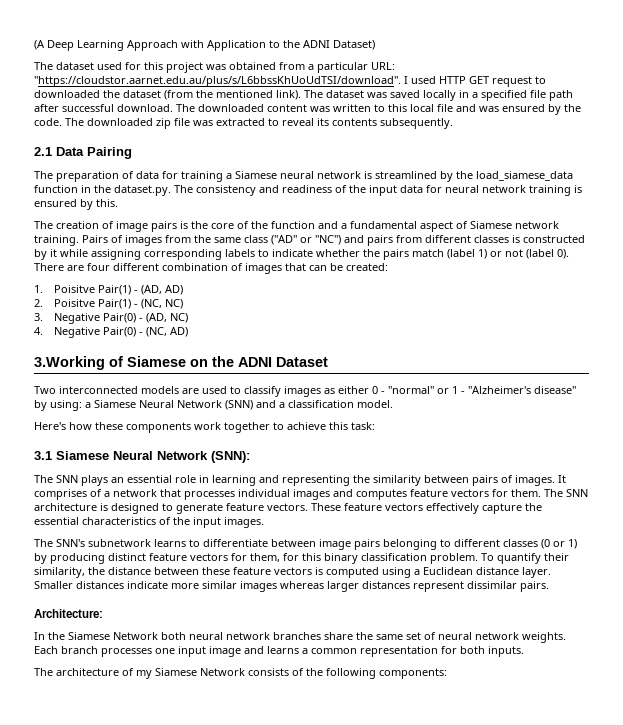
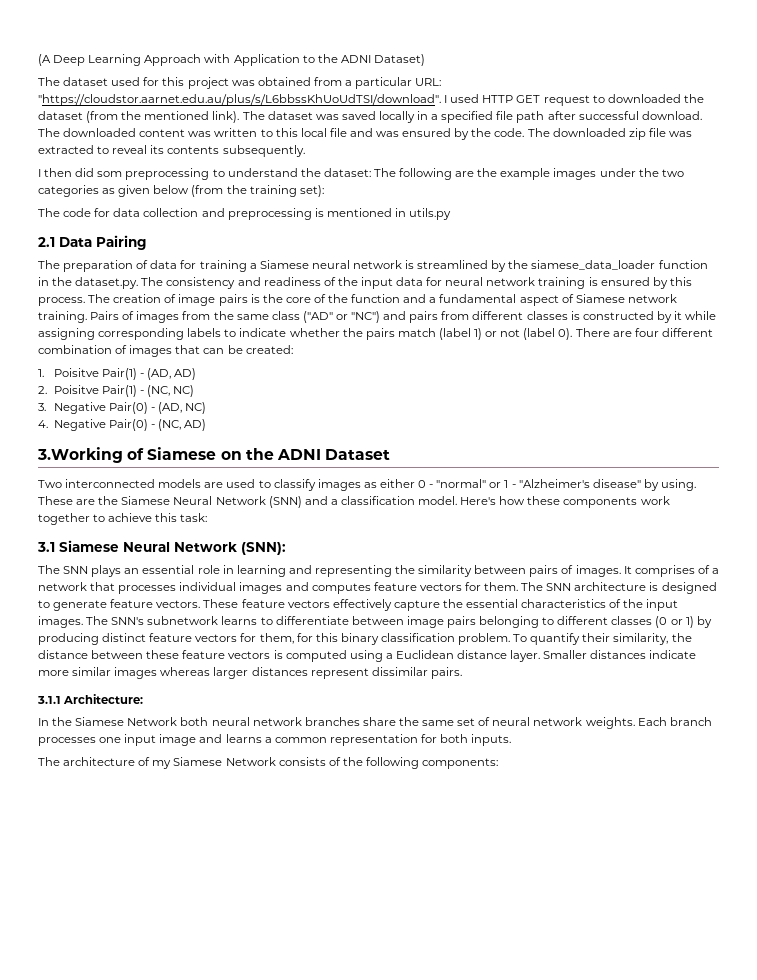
+ I then did som preprocessing to understand the dataset: The following are the example images under the two categories as given below (from the training set):
+ The code for data collection and preprocessing is mentioned in utils.py
- The preparation of data for training a Siamese neural network is streamlined by the load_siamese_data function in the dataset.py. The consistency and readiness of the input data for neural network training is ensured by this.
- The creation of image pairs is the core of the function and a fundamental aspect of Siamese network training.
+ The preparation of data for training a Siamese neural network is streamlined by the siamese_data_loader function in the dataset.py. The consistency and readiness of the input data for neural network training is ensured by this process. The creation of image pairs is the core of the function and a fundamental aspect of Siamese network training.
- Two interconnected models are used to classify images as either 0 - "normal" or 1 - "Alzheimer's disease" by using: a Siamese Neural Network (SNN) and a classification model.
- Here's how these components work together to achieve this task:
+ Two interconnected models are used to classify images as either 0 - "normal" or 1 - "Alzheimer's disease" by using. These are the Siamese Neural Network (SNN) and a classification model. Here's how these components work together to achieve this task:
- These feature vectors effectively capture the essential characteristics of the input images.
- The SNN's subnetwork learns to differentiate between image pairs belonging to different classes (0 or 1) by producing distinct feature vectors for them, for this binary classification problem.
+ These feature vectors effectively capture the essential characteristics of the input images. The SNN's subnetwork learns to differentiate between image pairs belonging to different classes (0 or 1) by producing distinct feature vectors for them, for this binary classification problem.
- Architecture:
+ 3.1.1 Architecture:

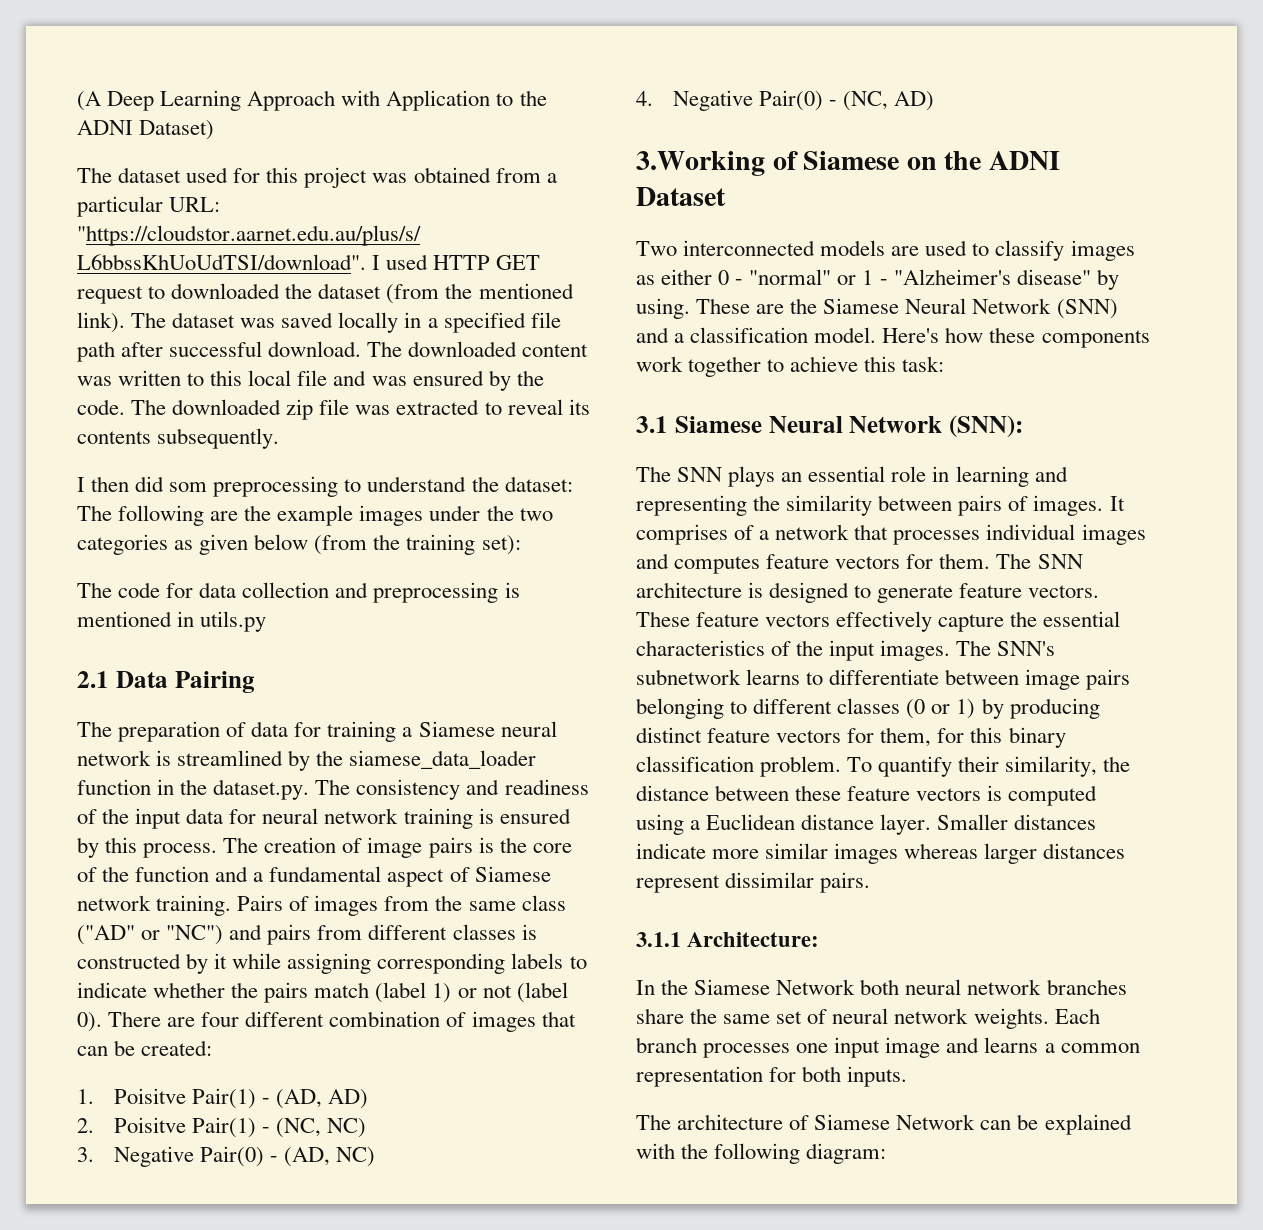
- The architecture of my Siamese Network consists of the following components:
+ The architecture of Siamese Network can be explained with the following diagram:

